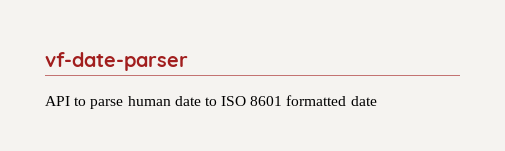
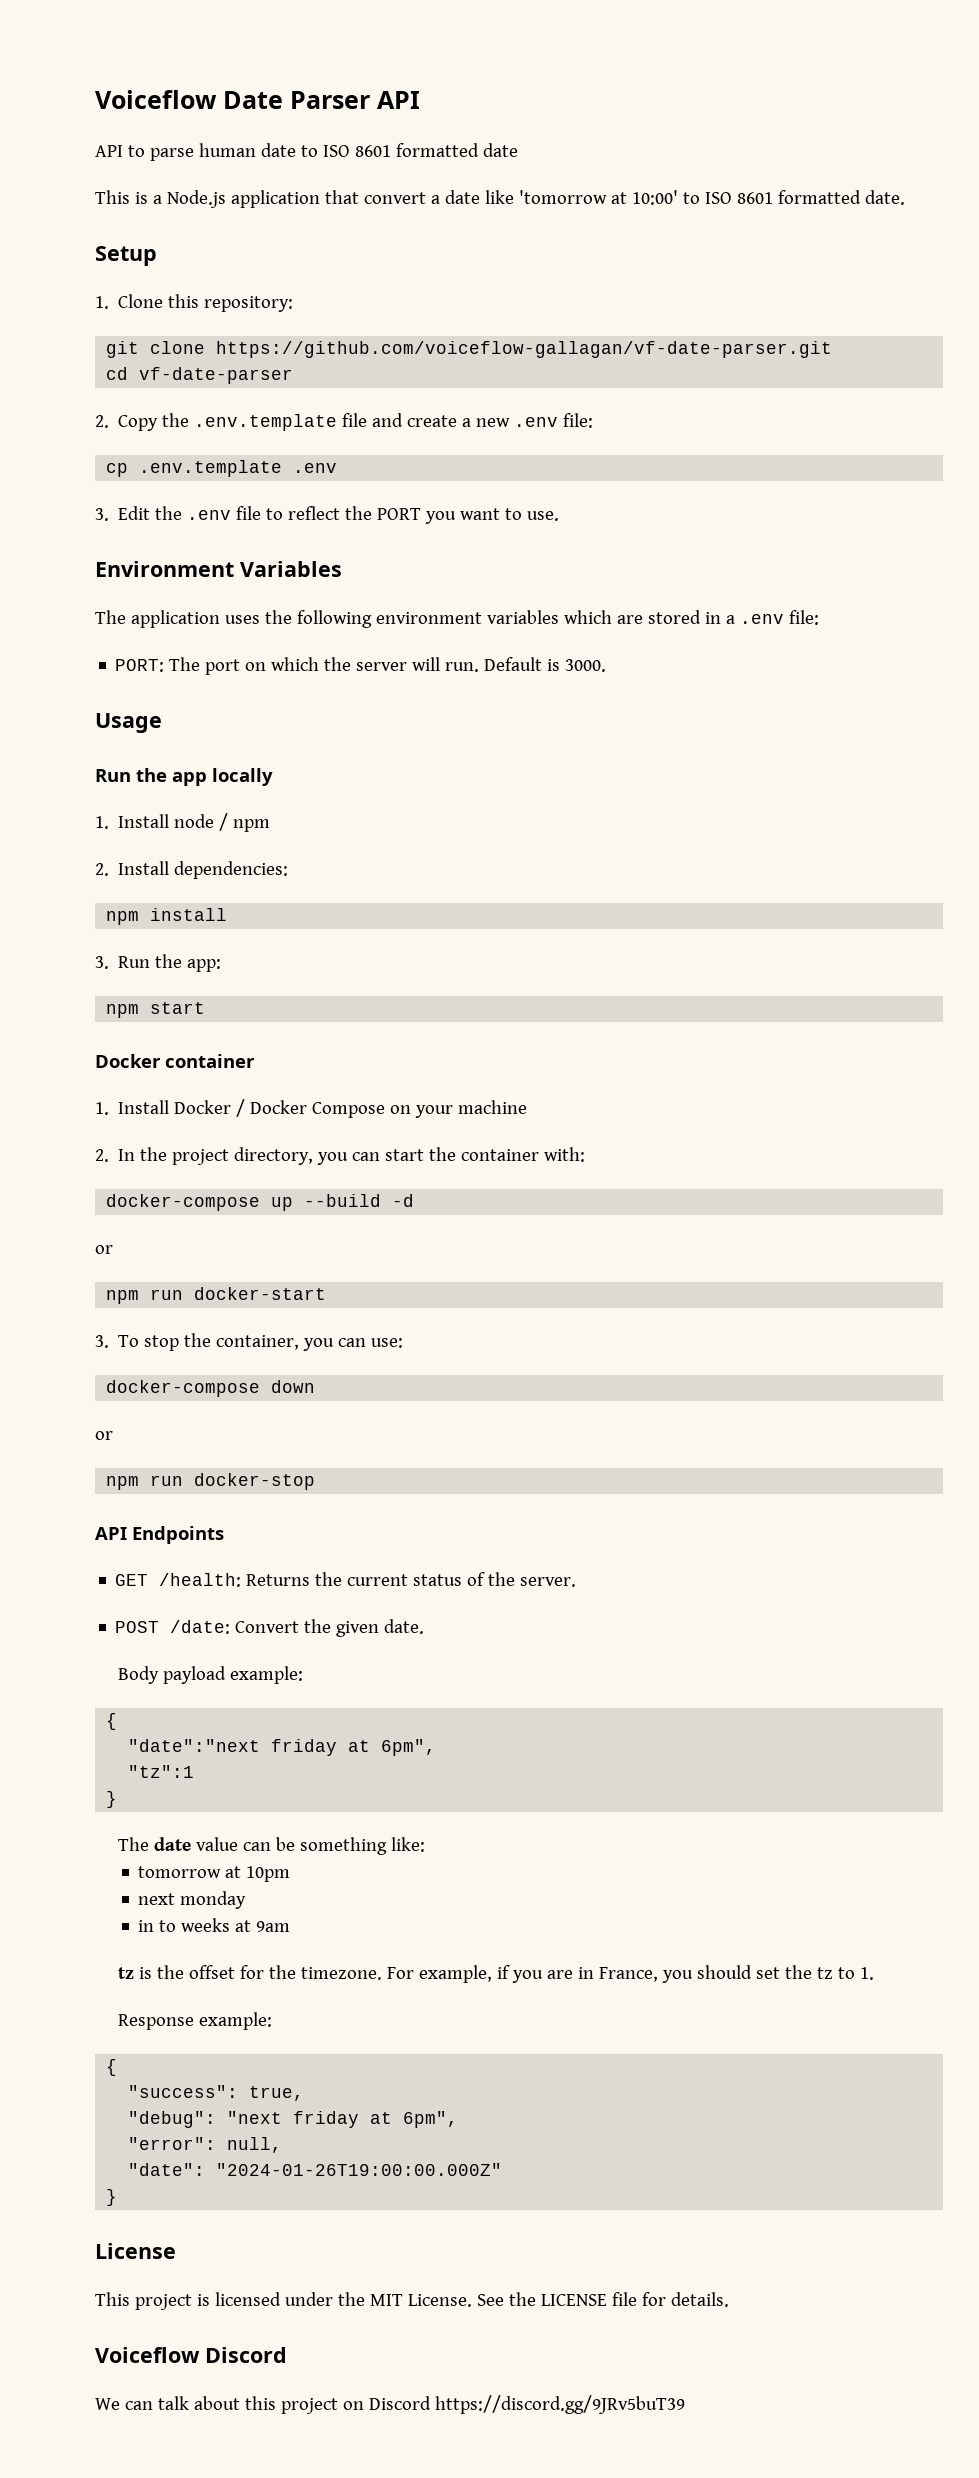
- vf-date-parser
+ Voiceflow Date Parser API
+ This is a Node.js application that convert a date like 'tomorrow at 10:00' to ISO 8601 formatted date.
+ Setup
+ 1. Clone this repository:
+ git clone https://github.com/voiceflow-gallagan/vf-date-parser.git
+ cd vf-date-parser
+ 2. Copy the .env.template file and create a new .env file:
+ cp .env.template .env
+ 3. Edit the .env file to reflect the PORT you want to use.
+ Environment Variables
+ The application uses the following environment variables which are stored in a .env file:
+ PORT: The port on which the server will run. Default is 3000.
+ Usage
+ Run the app locally
+ 1. Install node / npm
+ 2. Install dependencies:
+ npm install
+ 3. Run the app:
+ npm start
+ Docker container
+ 1. Install Docker / Docker Compose on your machine
+ 2. In the project directory, you can start the container with:
+ docker-compose up --build -d
+ or
+ npm run docker-start
+ 3. To stop the container, you can use:
+ docker-compose down
+ or
+ npm run docker-stop
+ API Endpoints
+ GET /health: Returns the current status of the server.
+ POST /date: Convert the given date.
+ Body payload example:
+ {
+ "date":"next friday at 6pm",
+ "tz":1
+ }
+ The date value can be something like:
+ tomorrow at 10pm
+ next monday
+ in to weeks at 9am
+ tz is the offset for the timezone. For example, if you are in France, you should set the tz to 1.
+ Response example:
+ {
+ "success": true,
+ "debug": "next friday at 6pm",
+ "error": null,
+ "date": "2024-01-26T19:00:00.000Z"
+ }
+ License
+ This project is licensed under the MIT License. See the LICENSE file for details.
+ Voiceflow Discord
+ We can talk about this project on Discord https://discord.gg/9JRv5buT39

